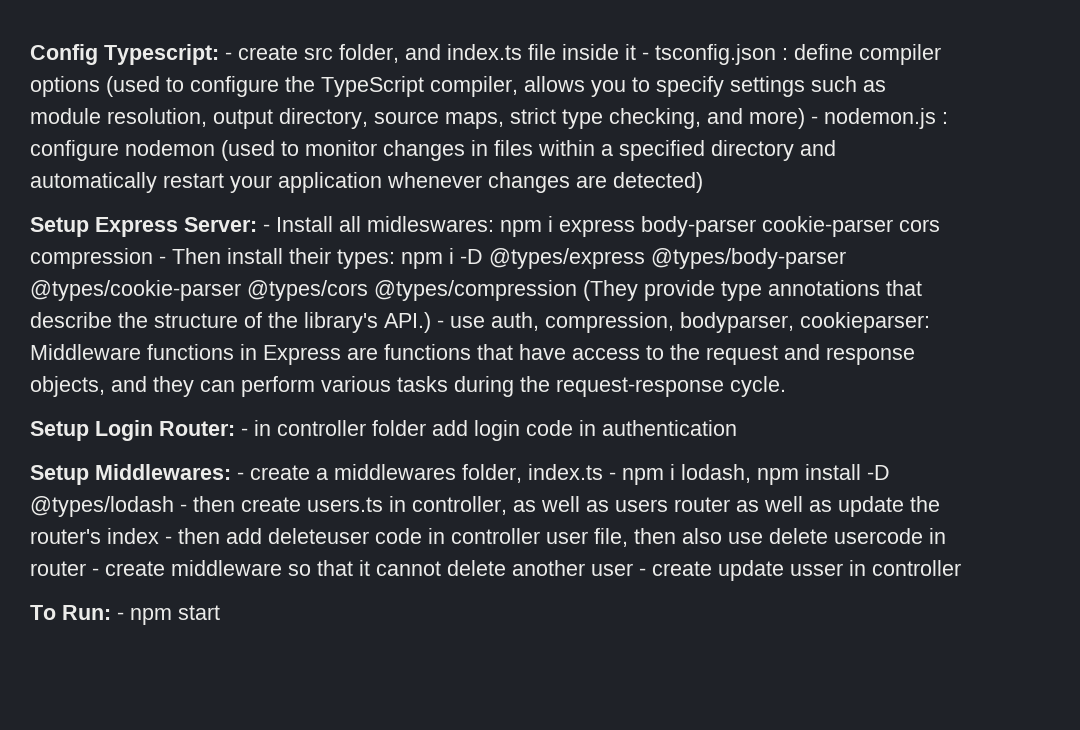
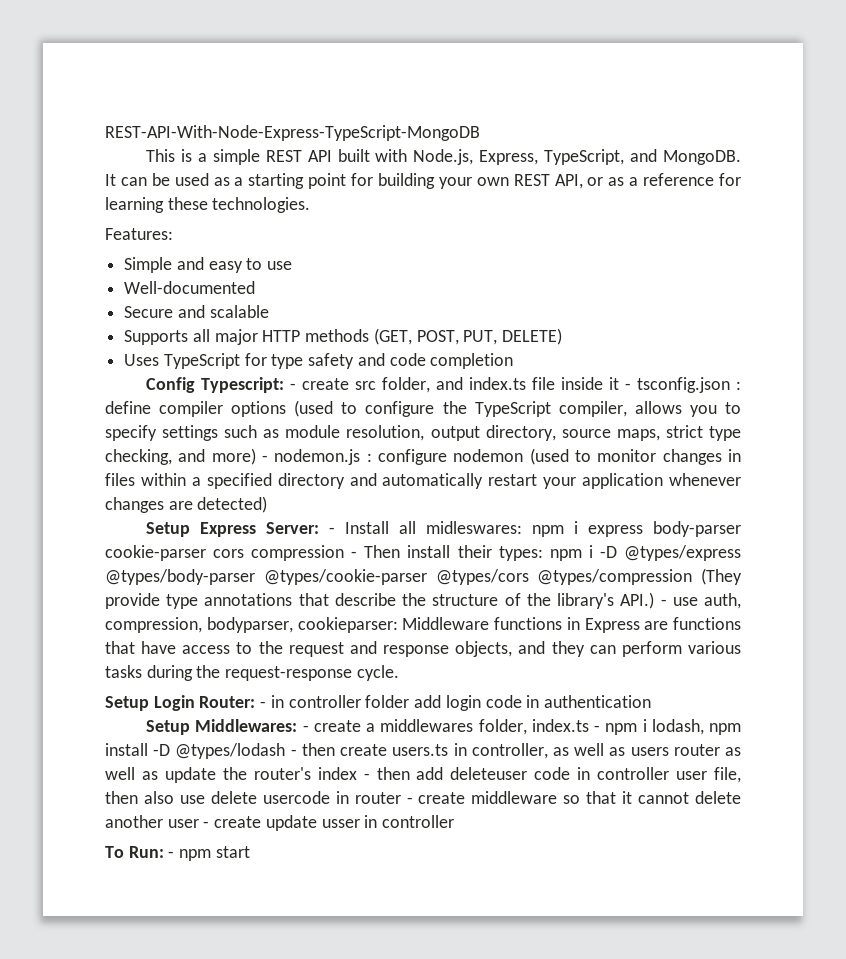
+ REST-API-With-Node-Express-TypeScript-MongoDB
+ This is a simple REST API built with Node.js, Express, TypeScript, and MongoDB. It can be used as a starting point for building your own REST API, or as a reference for learning these technologies.
+ Features:
+ Simple and easy to use
+ Well-documented
+ Secure and scalable
+ Supports all major HTTP methods (GET, POST, PUT, DELETE)
+ Uses TypeScript for type safety and code completion

